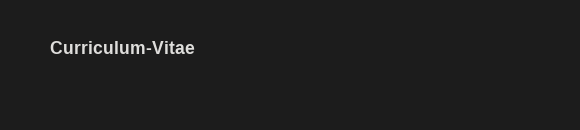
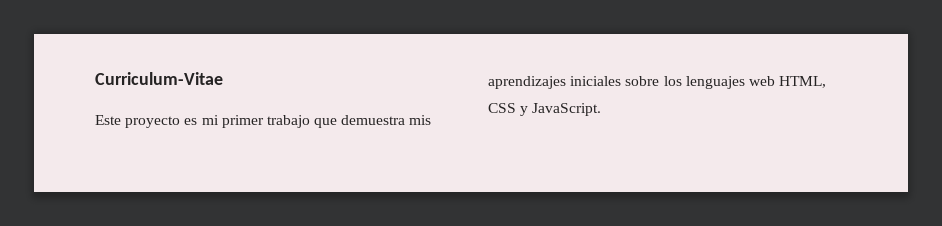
+ Este proyecto es mi primer trabajo que demuestra mis aprendizajes iniciales sobre los lenguajes web HTML, CSS y JavaScript.

